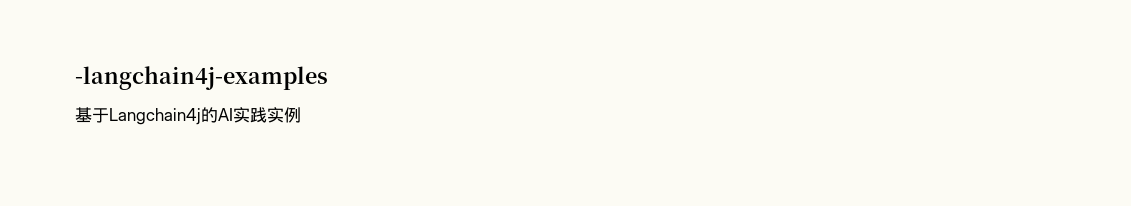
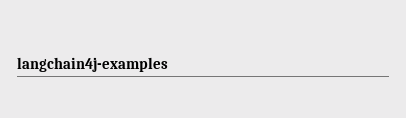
- -langchain4j-examples
- 基于Langchain4j的AI实践实例
+ langchain4j-examples

